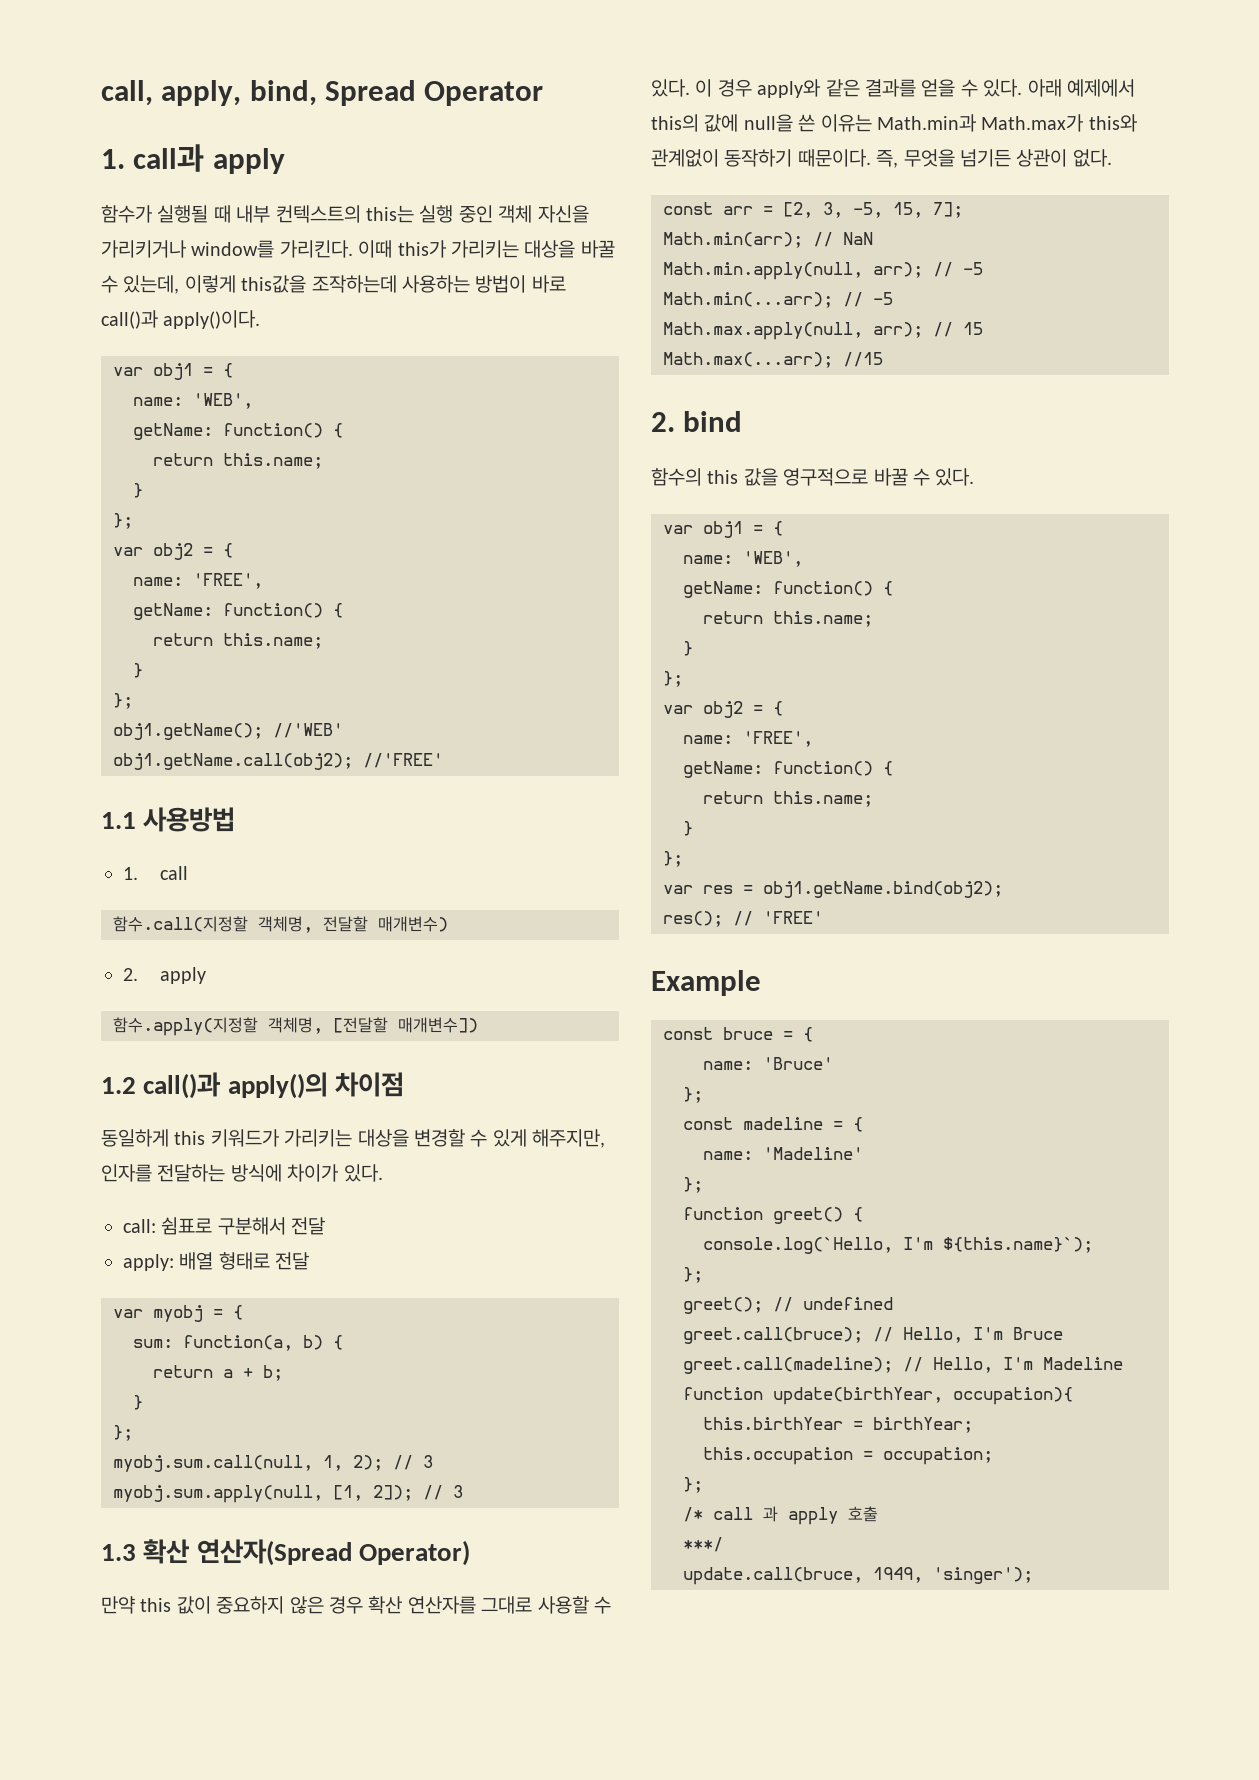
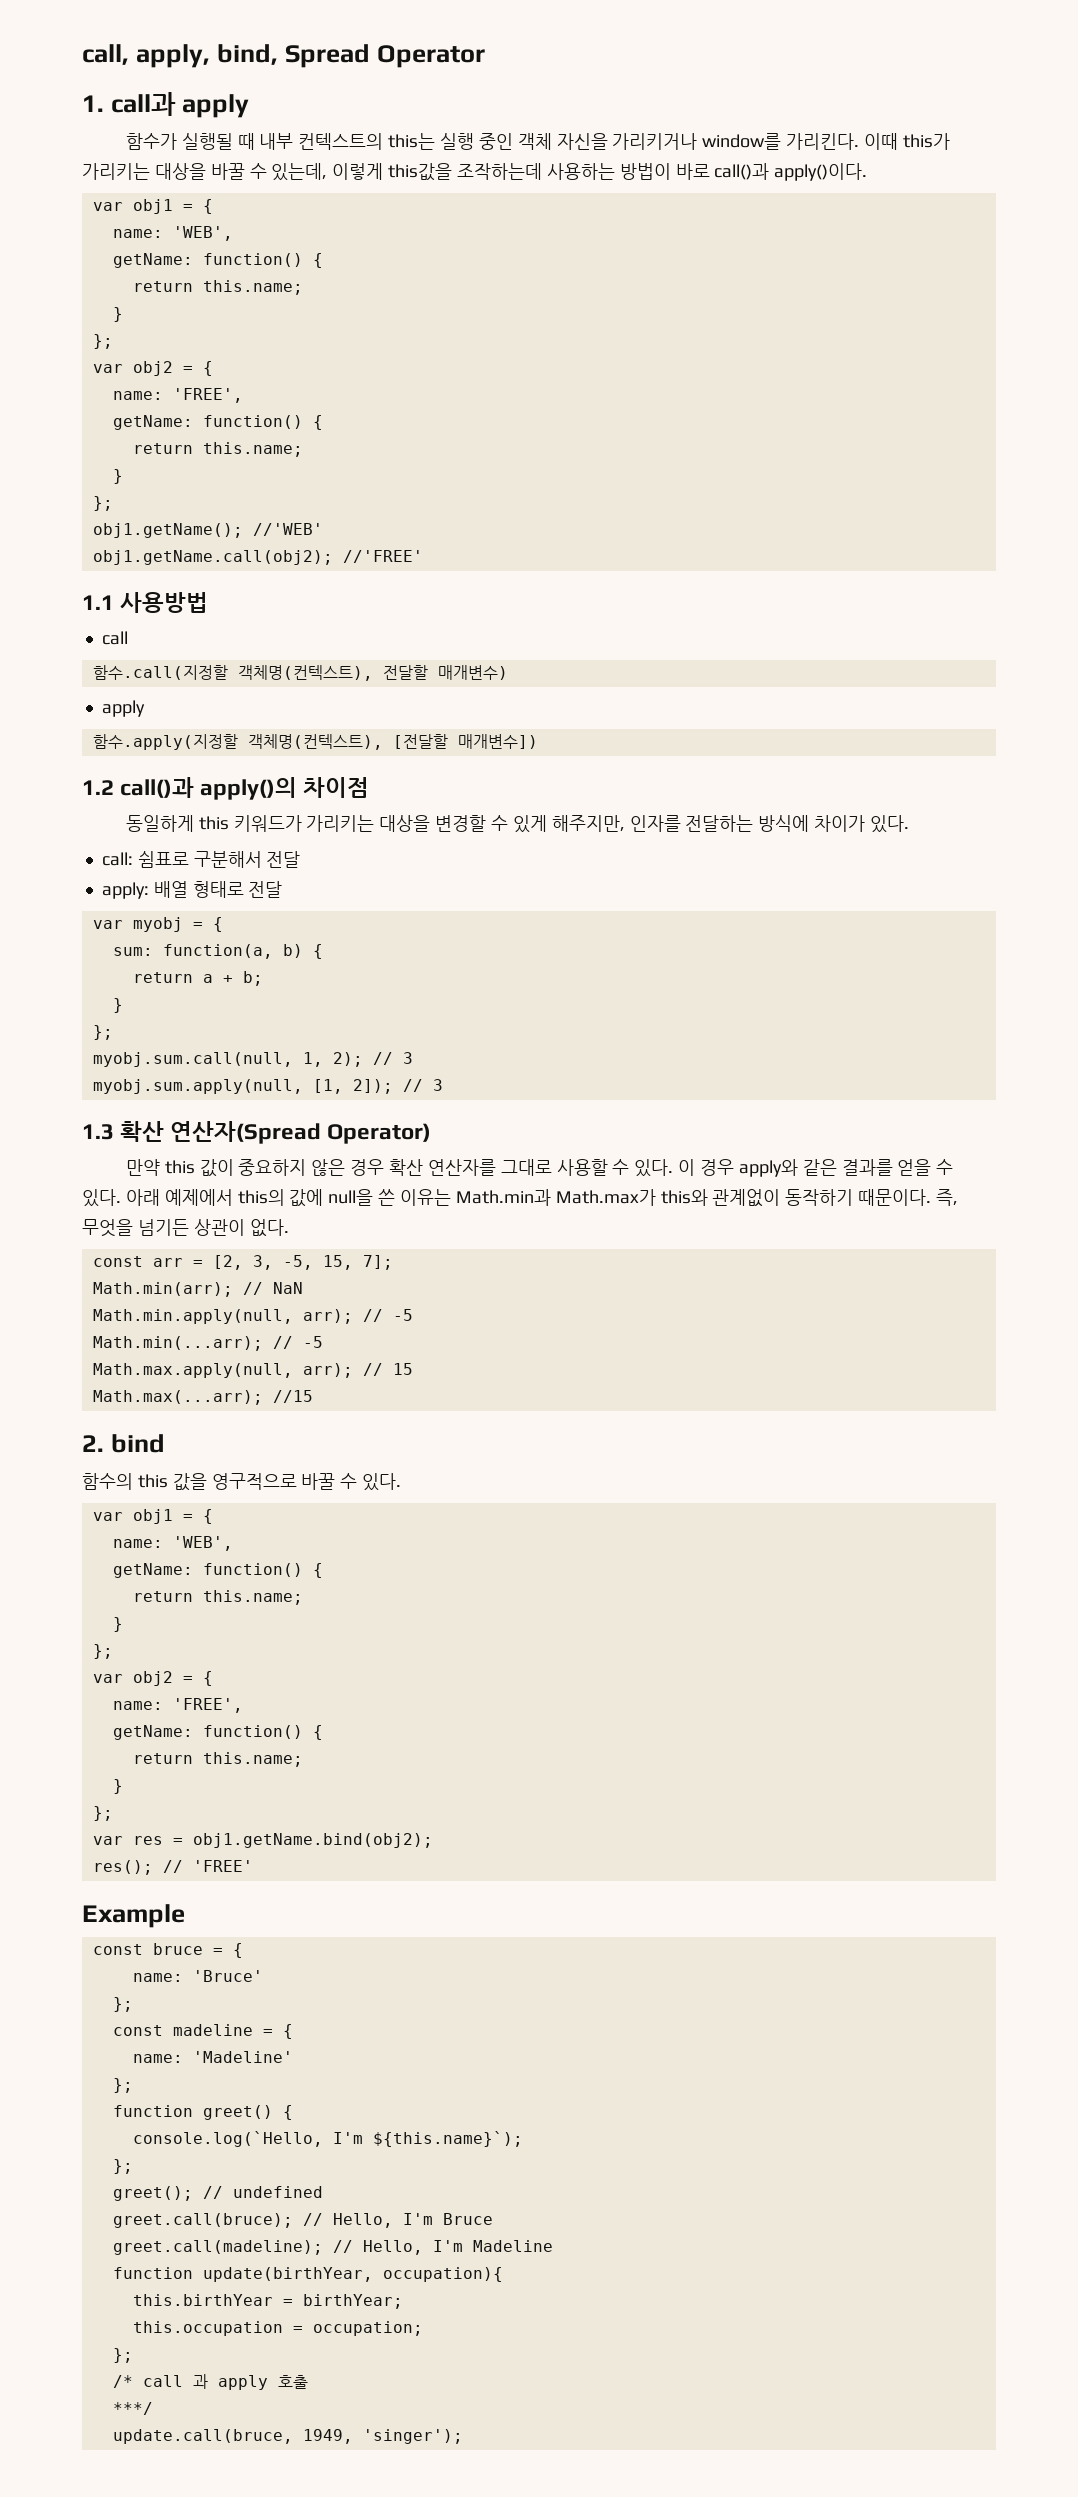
  1.1 사용방법
- 1. call
+ call
- 함수.call(지정할 객체명, 전달할 매개변수)
- 2. apply
+ 함수.call(지정할 객체명(컨텍스트), 전달할 매개변수)
+ apply
- 함수.apply(지정할 객체명, [전달할 매개변수])
+ 함수.apply(지정할 객체명(컨텍스트), [전달할 매개변수])

